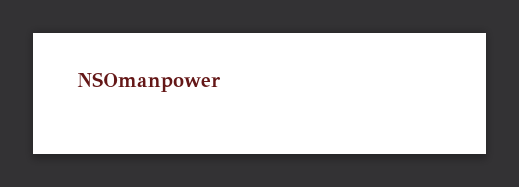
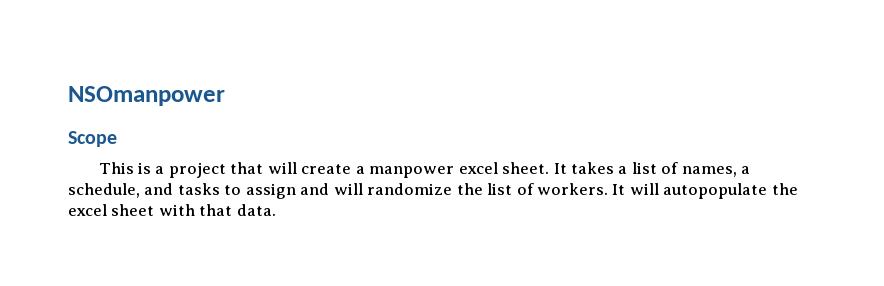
+ Scope
+ This is a project that will create a manpower excel sheet. It takes a list of names, a schedule, and tasks to assign and will randomize the list of workers. It will autopopulate the excel sheet with that data.

